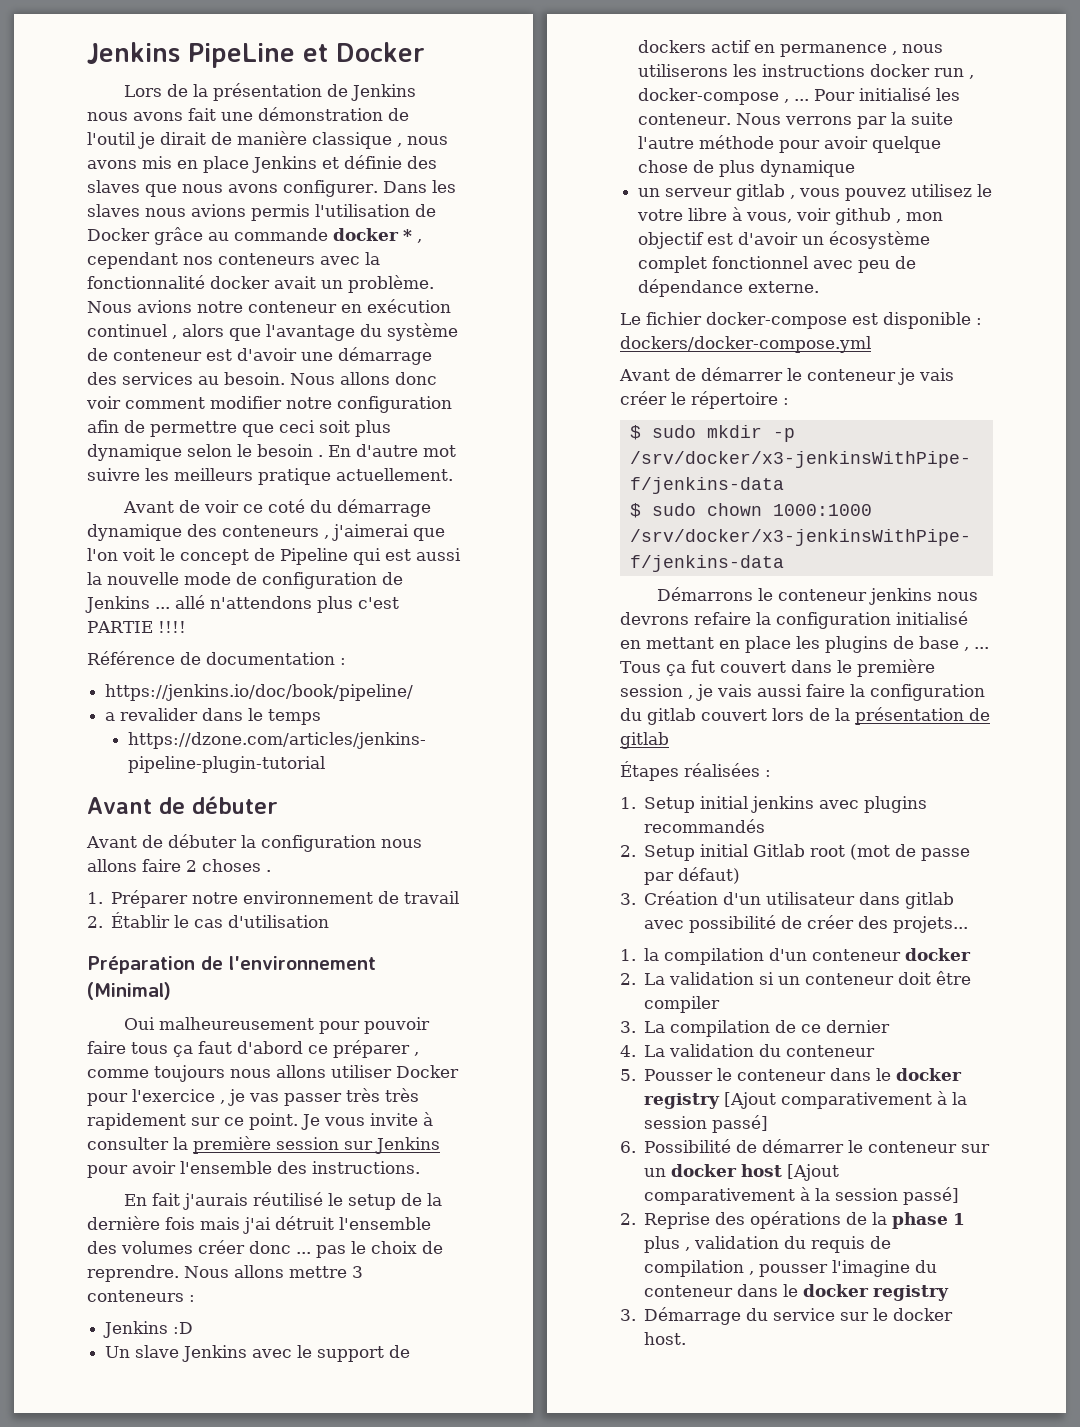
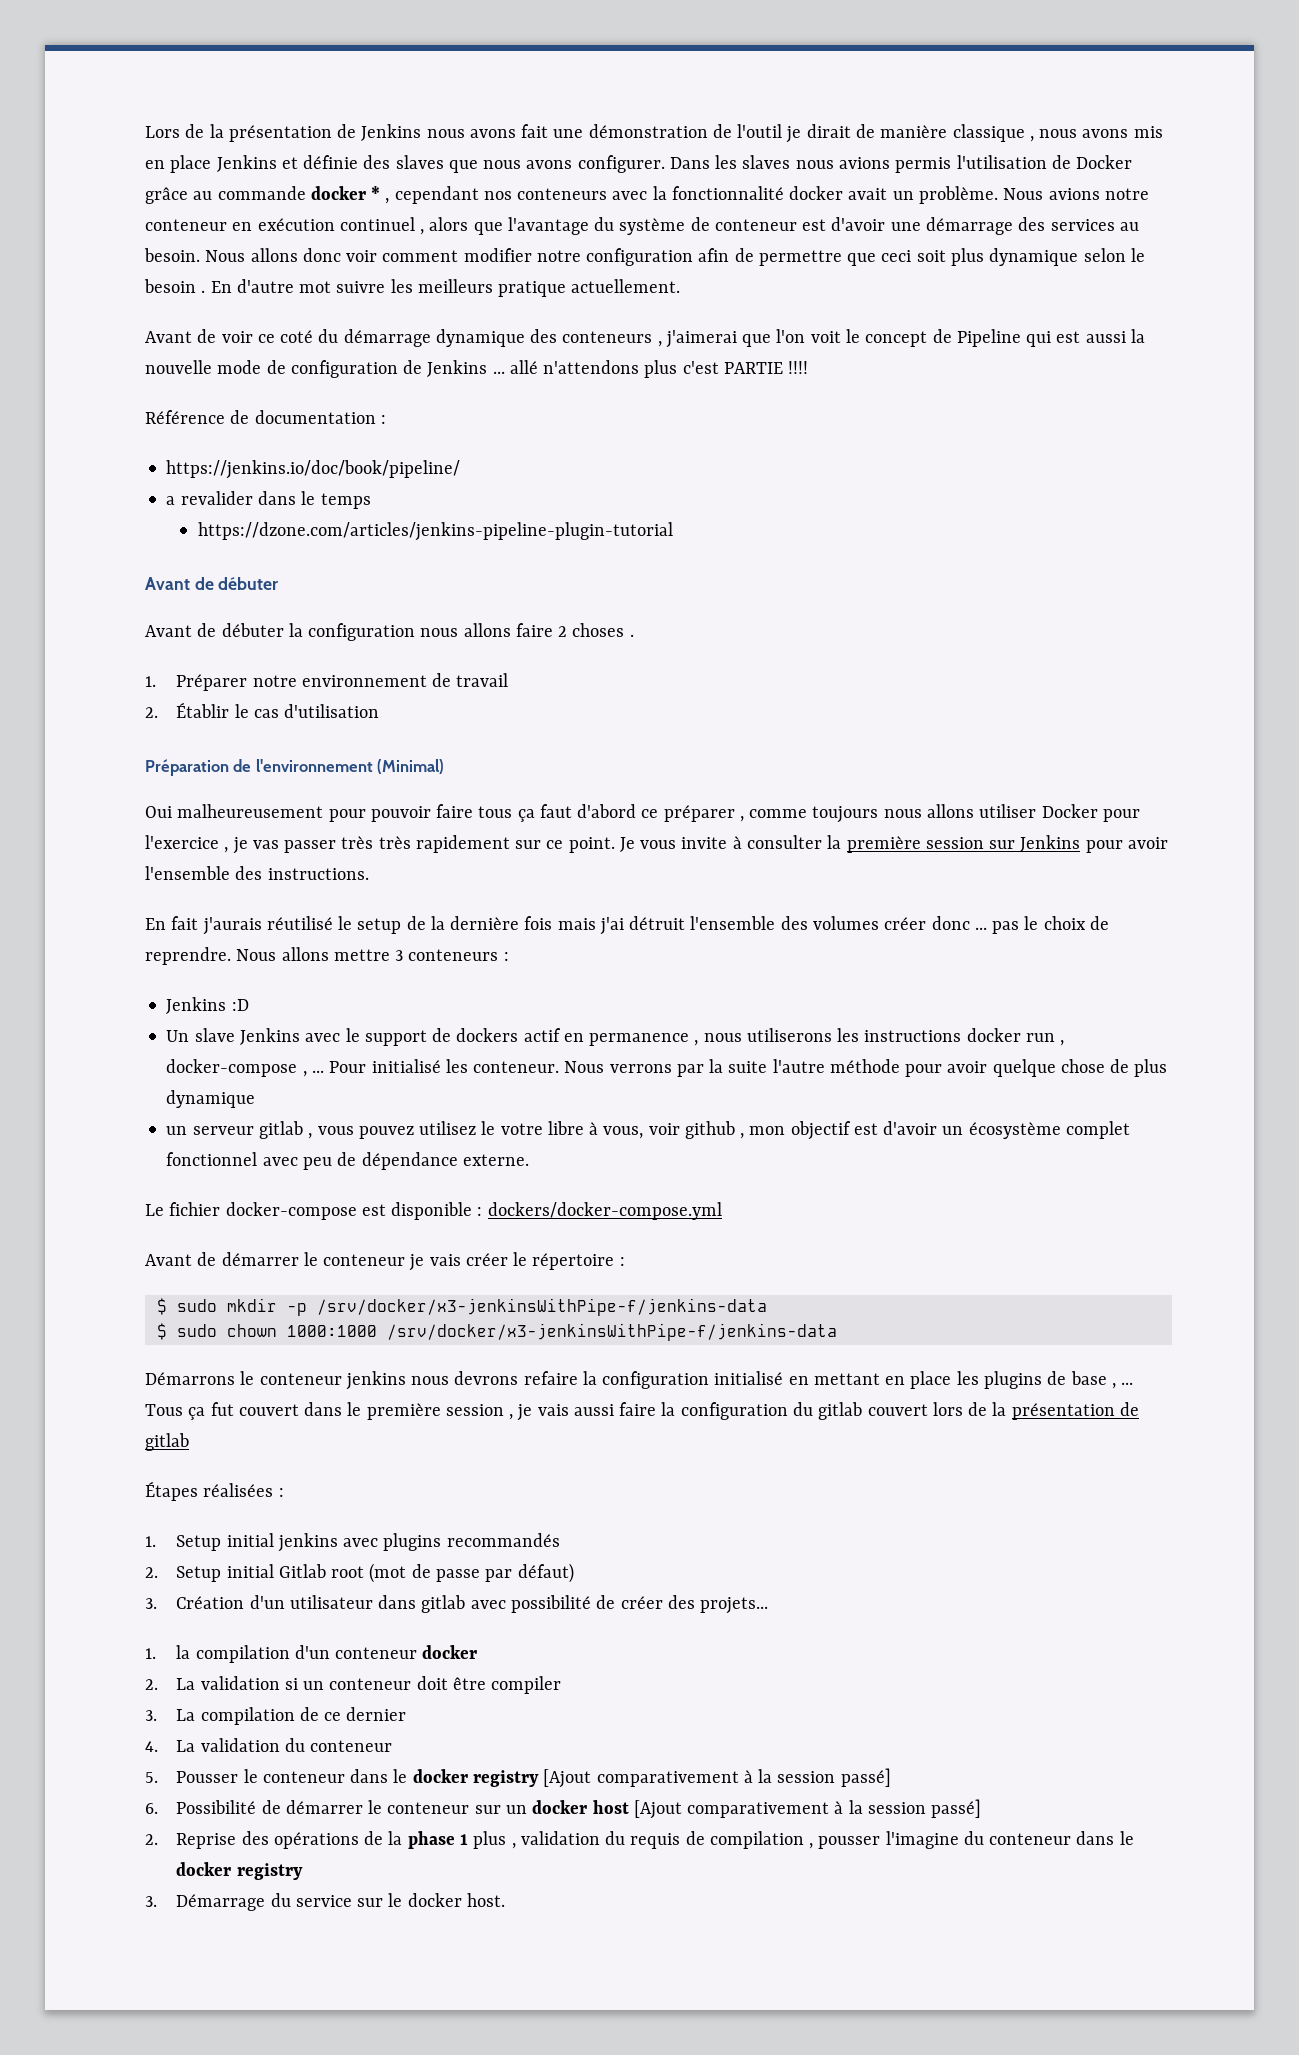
- Jenkins PipeLine et Docker

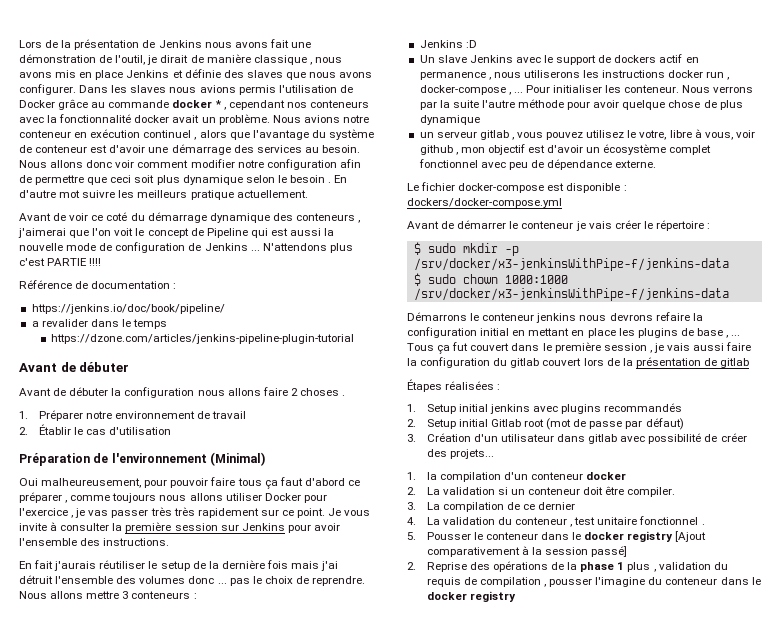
- Lors de la présentation de Jenkins nous avons fait une démonstration de l'outil je dirait de manière classique , nous avons mis en place Jenkins et définie des slaves que nous avons configurer.
+ Lors de la présentation de Jenkins nous avons fait une démonstration de l'outil, je dirait de manière classique , nous avons mis en place Jenkins et définie des slaves que nous avons configurer.
- Avant de voir ce coté du démarrage dynamique des conteneurs , j'aimerai que l'on voit le concept de Pipeline qui est aussi la nouvelle mode de configuration de Jenkins ... allé n'attendons plus c'est PARTIE !!!!
+ Avant de voir ce coté du démarrage dynamique des conteneurs , j'aimerai que l'on voit le concept de Pipeline qui est aussi la nouvelle mode de configuration de Jenkins ... N'attendons plus c'est PARTIE !!!!
- Oui malheureusement pour pouvoir faire tous ça faut d'abord ce préparer , comme toujours nous allons utiliser Docker pour l'exercice , je vas passer très très rapidement sur ce point.
+ Oui malheureusement, pour pouvoir faire tous ça faut d'abord ce préparer , comme toujours nous allons utiliser Docker pour l'exercice , je vas passer très très rapidement sur ce point.
- En fait j'aurais réutilisé le setup de la dernière fois mais j'ai détruit l'ensemble des volumes créer donc ... pas le choix de reprendre.
+ En fait j'aurais réutiliser le setup de la dernière fois mais j'ai détruit l'ensemble des volumes donc ... pas le choix de reprendre.
- Pour initialisé les conteneur.
+ Pour initialiser les conteneur.
- un serveur gitlab , vous pouvez utilisez le votre libre à vous, voir github , mon objectif est d'avoir un écosystème complet fonctionnel avec peu de dépendance externe.
+ un serveur gitlab , vous pouvez utilisez le votre, libre à vous, voir github , mon objectif est d'avoir un écosystème complet fonctionnel avec peu de dépendance externe.
- Démarrons le conteneur jenkins nous devrons refaire la configuration initialisé en mettant en place les plugins de base , ...
+ Démarrons le conteneur jenkins nous devrons refaire la configuration initial en mettant en place les plugins de base , ...
- 2. La validation si un conteneur doit être compiler
+ 2. La validation si un conteneur doit être compiler.
- 4. La validation du conteneur
+ 4. La validation du conteneur , test unitaire fonctionnel .
- 6. Possibilité de démarrer le conteneur sur un docker host [Ajout comparativement à la session passé]
- 3. Démarrage du service sur le docker host.

